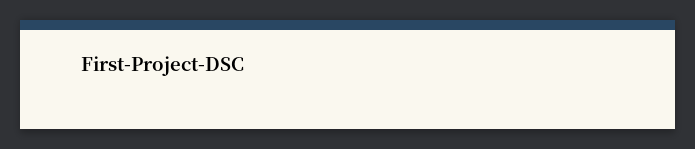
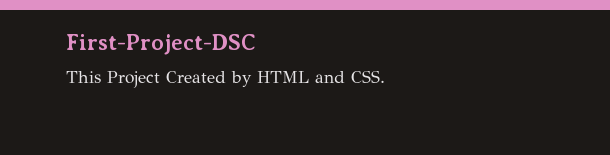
+ This Project Created by HTML and CSS.

